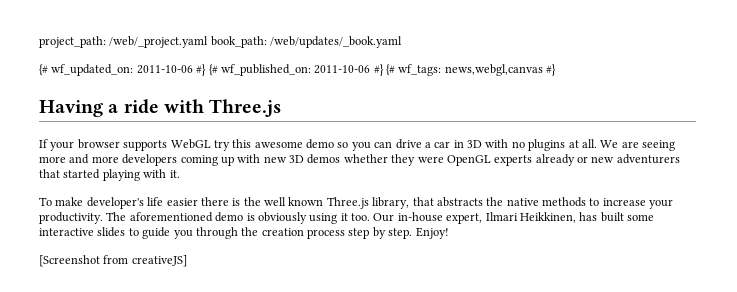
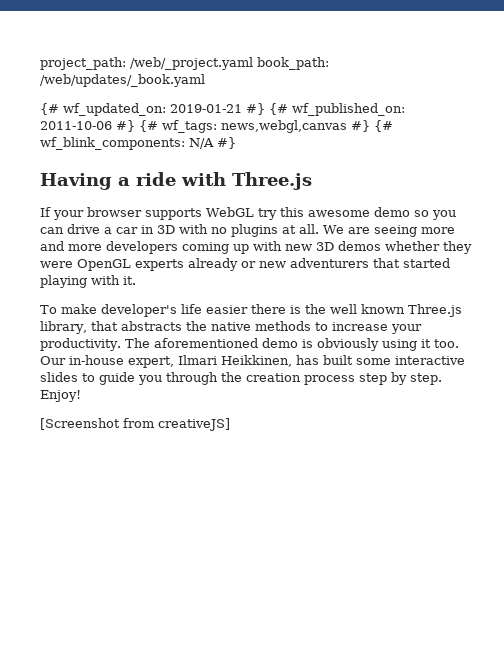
- {# wf_updated_on: 2011-10-06 #} {# wf_published_on: 2011-10-06 #} {# wf_tags: news,webgl,canvas #}
+ {# wf_updated_on: 2019-01-21 #} {# wf_published_on: 2011-10-06 #} {# wf_tags: news,webgl,canvas #} {# wf_blink_components: N/A #}

